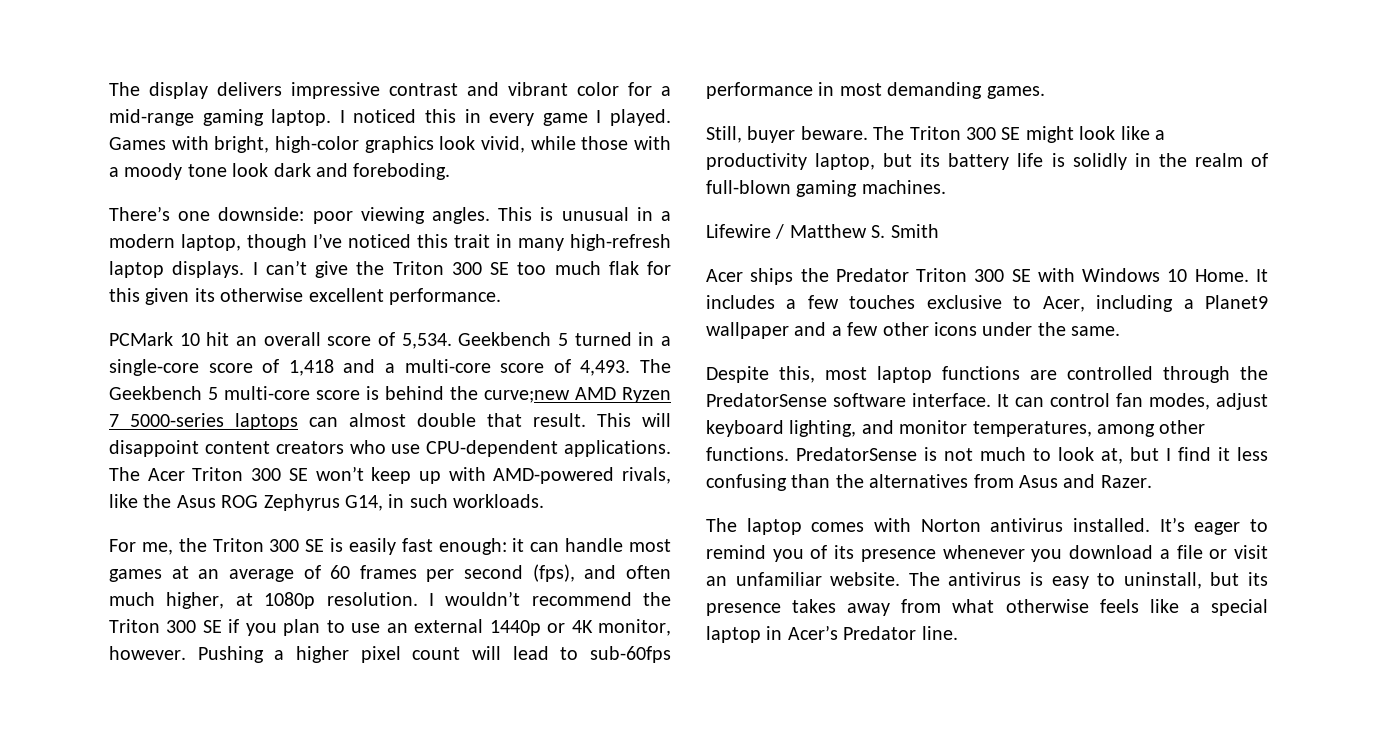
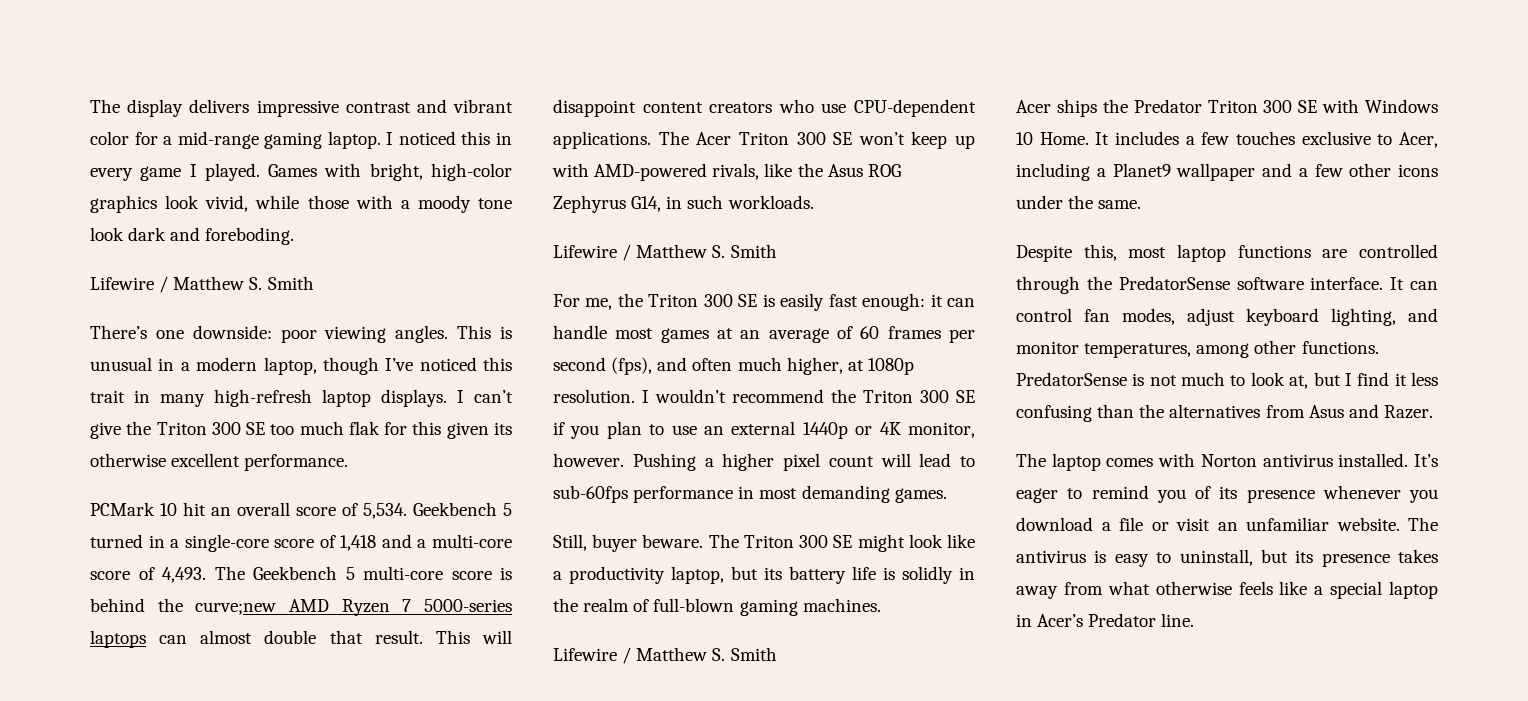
  Games with bright, high-color graphics look vivid, while those with a moody tone look dark and foreboding.
+ Lifewire / Matthew S. Smith
  The Acer Triton 300 SE won’t keep up with AMD-powered rivals, like the Asus ROG Zephyrus G14, in such workloads.
+ Lifewire / Matthew S. Smith

